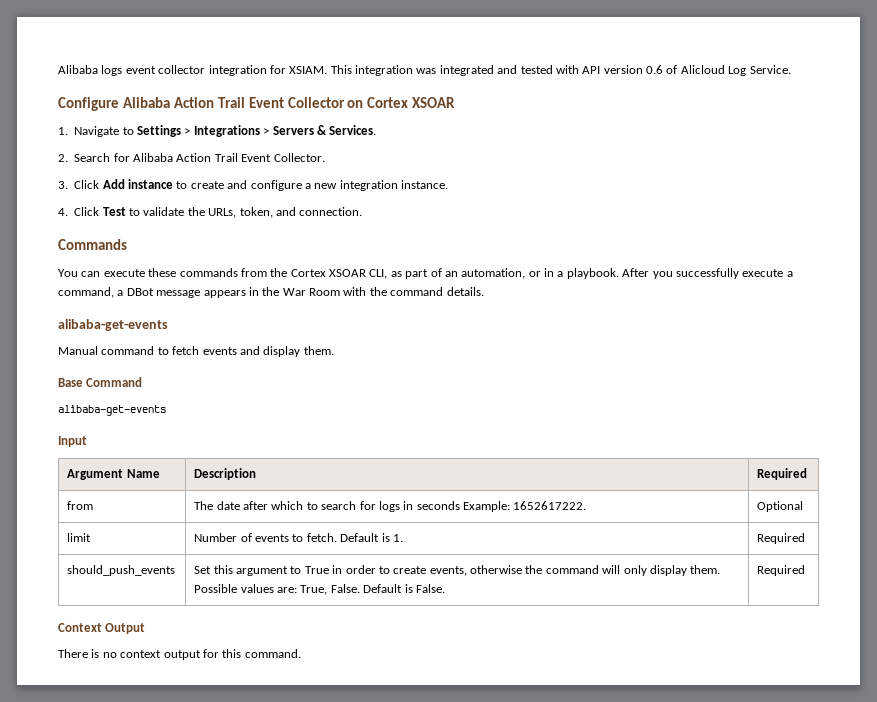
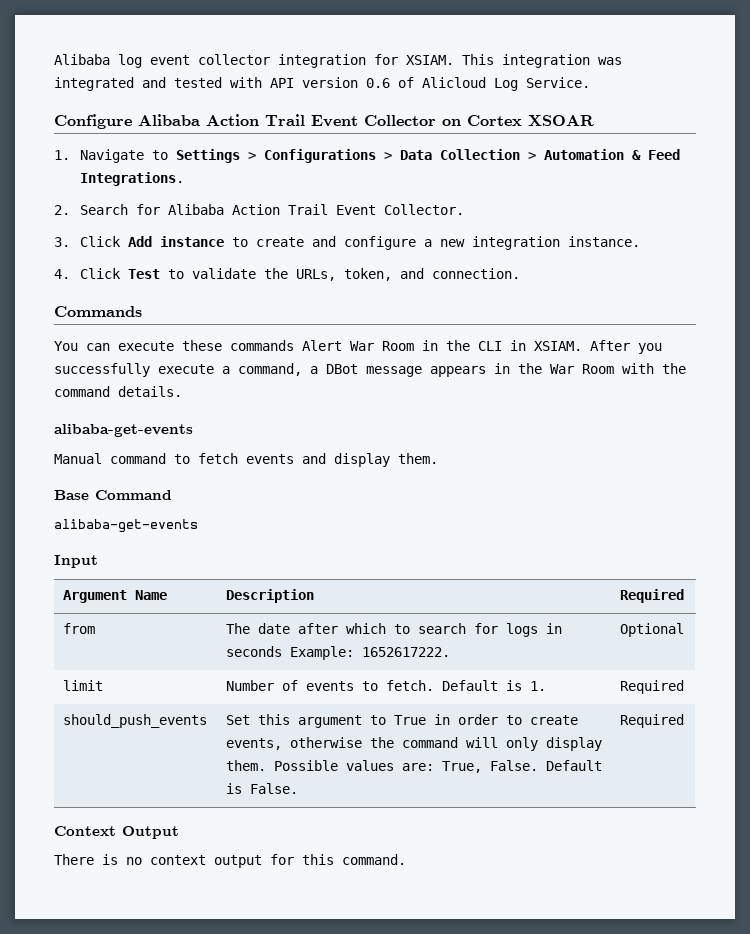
- Alibaba logs event collector integration for XSIAM.
+ Alibaba log event collector integration for XSIAM.
- 1. Navigate to Settings > Integrations > Servers & Services.
+ 1. Navigate to Settings > Configurations > Data Collection > Automation & Feed Integrations.
- You can execute these commands from the Cortex XSOAR CLI, as part of an automation, or in a playbook.
+ You can execute these commands Alert War Room in the CLI in XSIAM.

